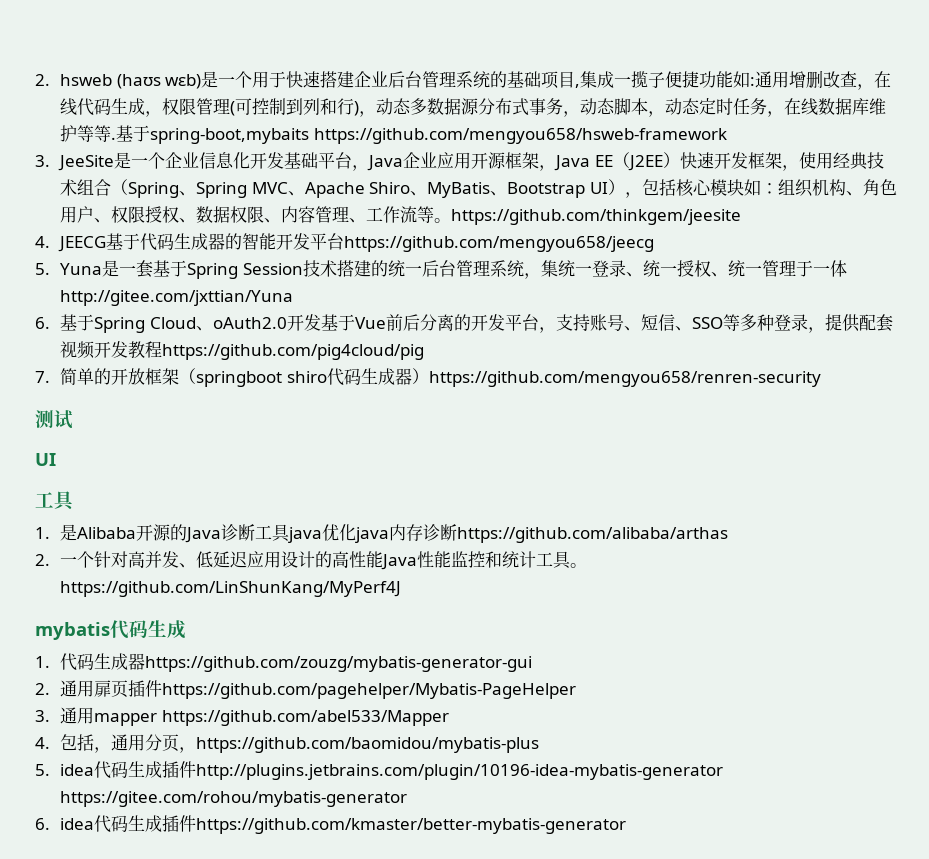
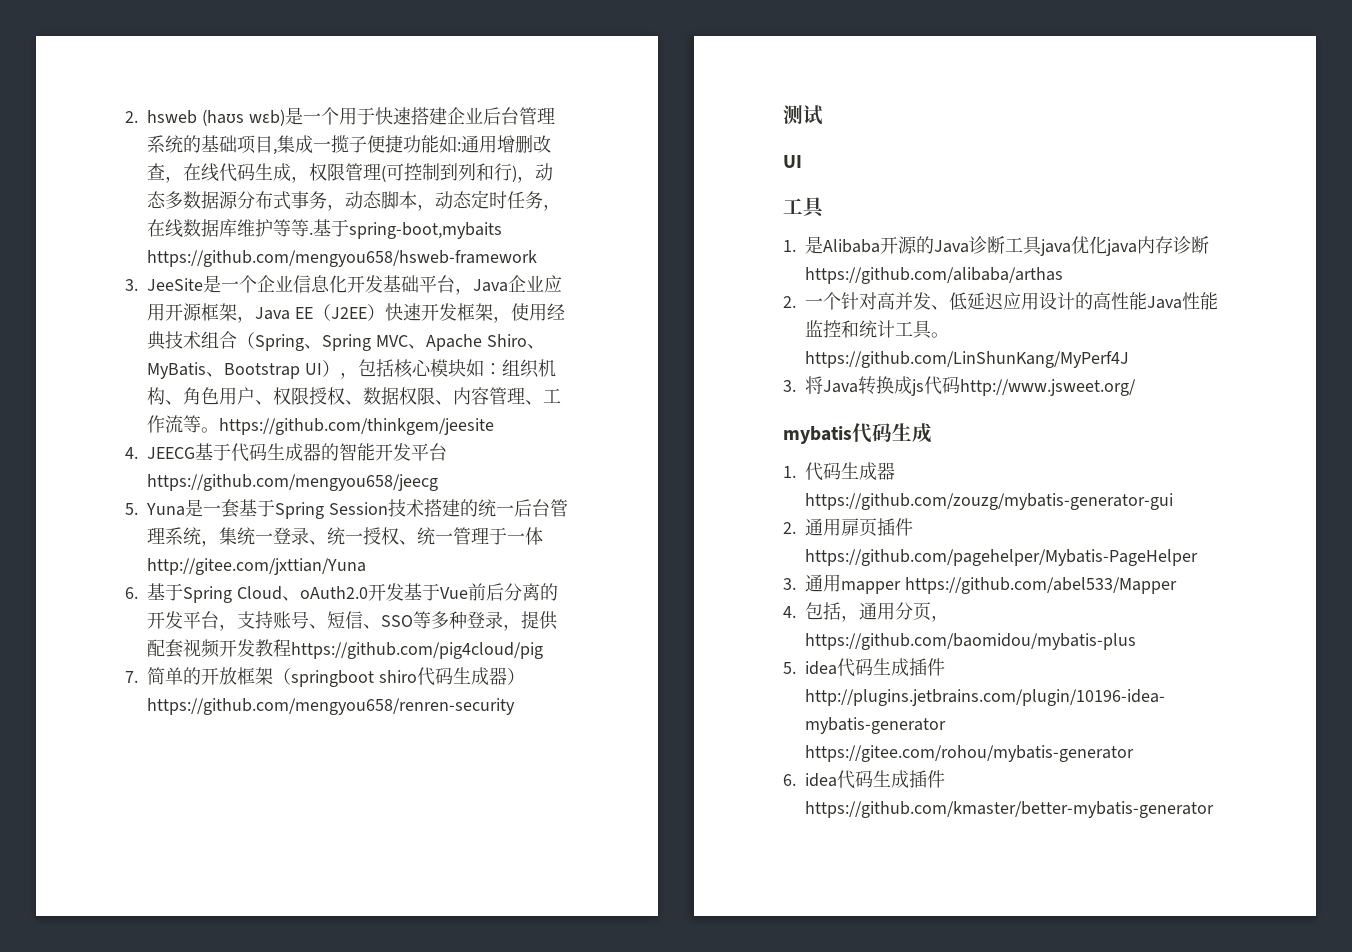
+ 3.将Java转换成js代码http://www.jsweet.org/

